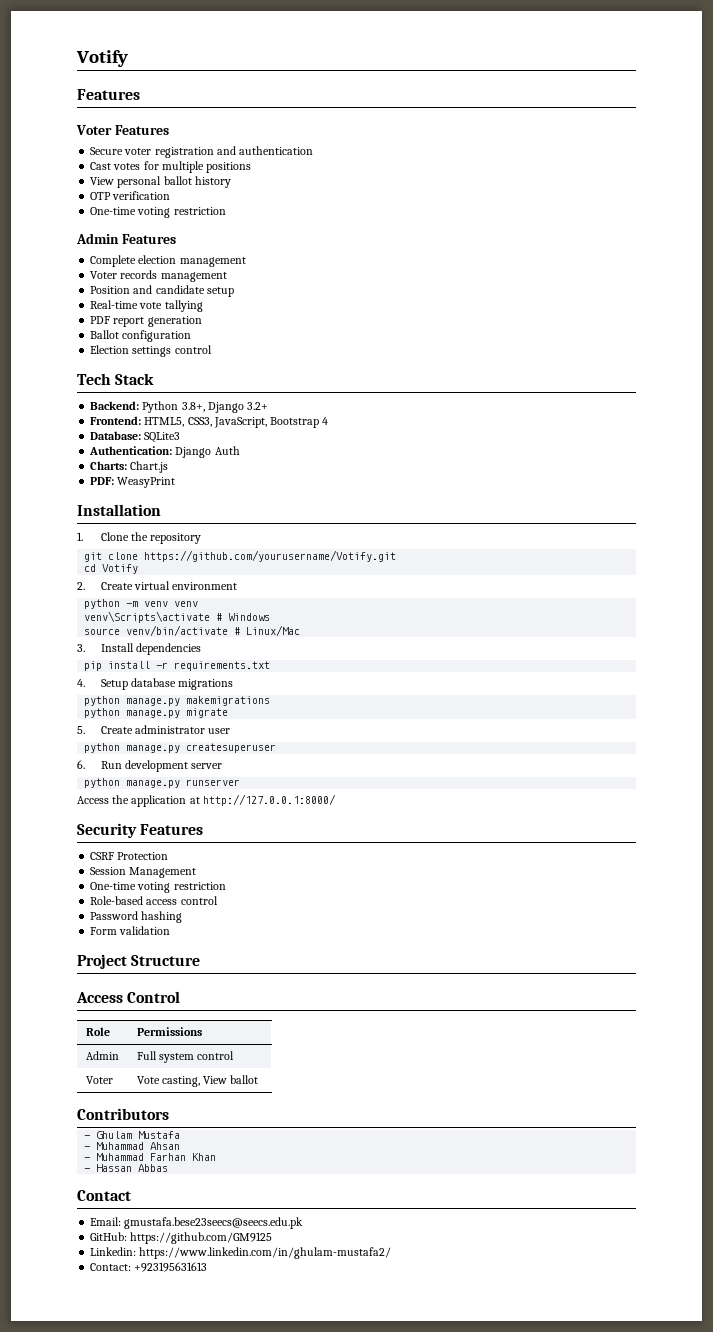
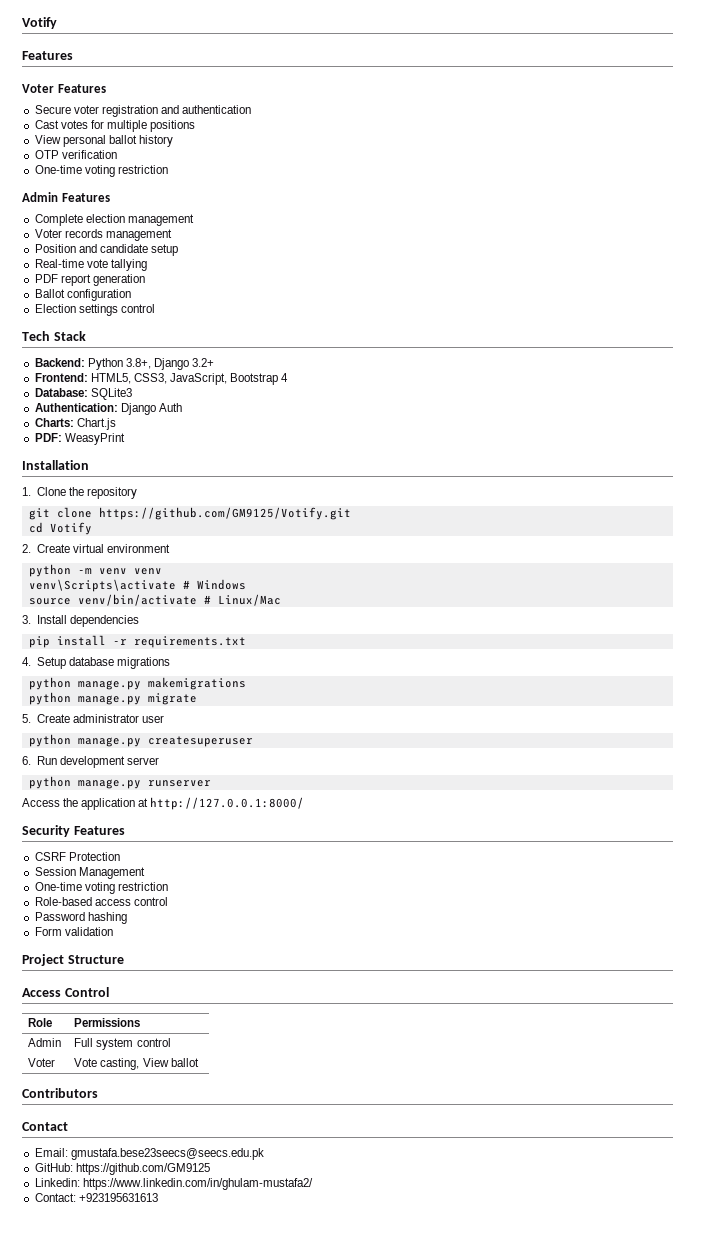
- git clone https://github.com/yourusername/Votify.git
+ git clone https://github.com/GM9125/Votify.git
- - Ghulam Mustafa
- - Muhammad Ahsan
- - Muhammad Farhan Khan
- - Hassan Abbas

